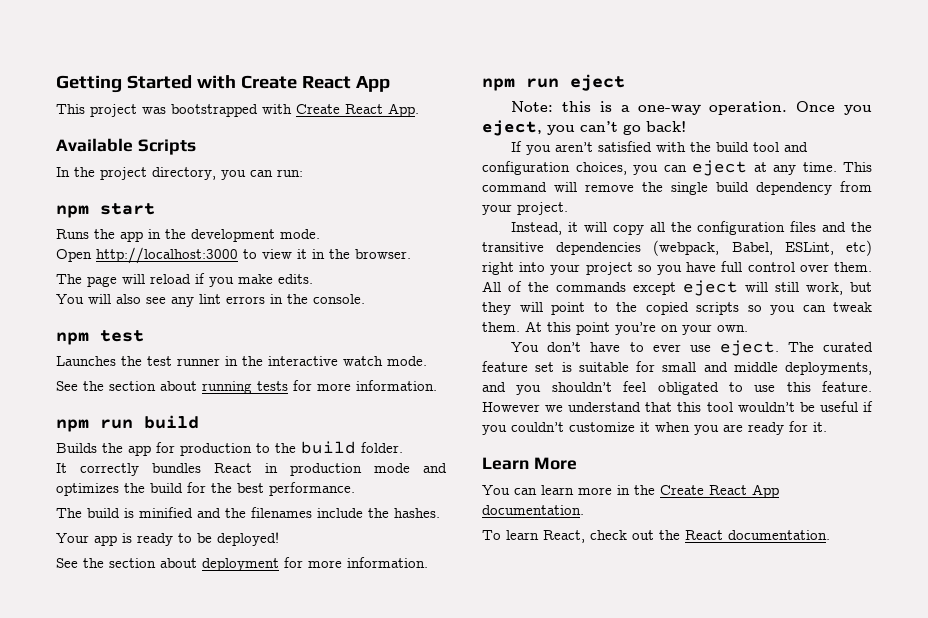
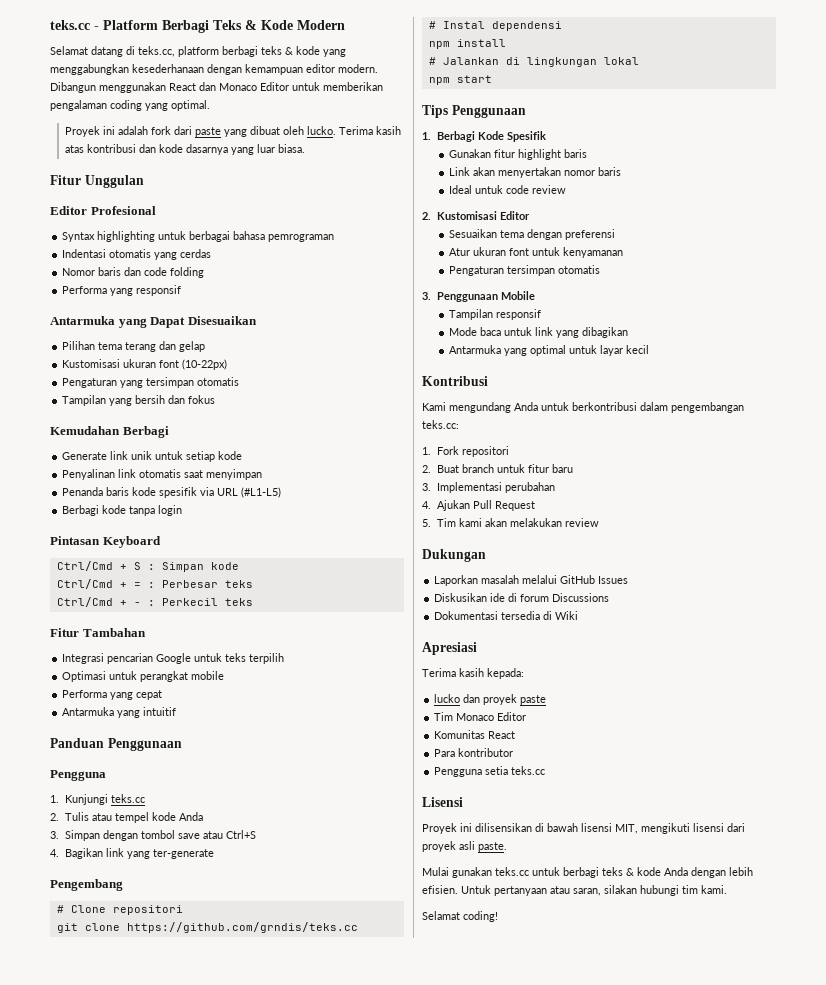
- Getting Started with Create React App
- This project was bootstrapped with Create React App.
- Available Scripts
- In the project directory, you can run:
+ teks.cc - Platform Berbagi Teks & Kode Modern
+ Selamat datang di teks.cc, platform berbagi teks & kode yang menggabungkan kesederhanaan dengan kemampuan editor modern. Dibangun menggunakan React dan Monaco Editor untuk memberikan pengalaman coding yang optimal.
+ Proyek ini adalah fork dari paste yang dibuat oleh lucko. Terima kasih atas kontribusi dan kode dasarnya yang luar biasa.
+ Fitur Unggulan
+ Editor Profesional
+ Syntax highlighting untuk berbagai bahasa pemrograman
+ Indentasi otomatis yang cerdas
+ Nomor baris dan code folding
+ Performa yang responsif
+ Antarmuka yang Dapat Disesuaikan
+ Pilihan tema terang dan gelap
+ Kustomisasi ukuran font (10-22px)
+ Pengaturan yang tersimpan otomatis
+ Tampilan yang bersih dan fokus
+ Kemudahan Berbagi
+ Generate link unik untuk setiap kode
+ Penyalinan link otomatis saat menyimpan
+ Penanda baris kode spesifik via URL (#L1-L5)
+ Berbagi kode tanpa login
+ Pintasan Keyboard
+ Ctrl/Cmd + S : Simpan kode
+ Ctrl/Cmd + = : Perbesar teks
+ Ctrl/Cmd + - : Perkecil teks
+ Fitur Tambahan
+ Integrasi pencarian Google untuk teks terpilih
+ Optimasi untuk perangkat mobile
+ Performa yang cepat
+ Antarmuka yang intuitif
+ Panduan Penggunaan
+ Pengguna
+ 1. Kunjungi teks.cc
+ 2. Tulis atau tempel kode Anda
+ 3. Simpan dengan tombol save atau Ctrl+S
+ 4. Bagikan link yang ter-generate
+ Pengembang
+ # Clone repositori
+ git clone https://github.com/grndis/teks.cc
+ # Instal dependensi
+ npm install
+ # Jalankan di lingkungan lokal
  npm start
- Runs the app in the development mode.
- Open http://localhost:3000 to view it in the browser.
- The page will reload if you make edits.
- You will also see any lint errors in the console.
- npm test
- Launches the test runner in the interactive watch mode.
- See the section about running tests for more information.
- npm run build
- Builds the app for production to the build folder.
- It correctly bundles React in production mode and optimizes the build for the best performance.
- The build is minified and the filenames include the hashes.
- Your app is ready to be deployed!
- See the section about deployment for more information.
- npm run eject
- Note: this is a one-way operation. Once you eject, you can’t go back!
- If you aren’t satisfied with the build tool and configuration choices, you can eject at any time. This command will remove the single build dependency from your project.
- Instead, it will copy all the configuration files and the transitive dependencies (webpack, Babel, ESLint, etc) right into your project so you have full control over them. All of the commands except eject will still work, but they will point to the copied scripts so you can tweak them. At this point you’re on your own.
- You don’t have to ever use eject. The curated feature set is suitable for small and middle deployments, and you shouldn’t feel obligated to use this feature. However we understand that this tool wouldn’t be useful if you couldn’t customize it when you are ready for it.
- Learn More
- You can learn more in the Create React App documentation.
- To learn React, check out the React documentation.
+ Tips Penggunaan
+ 1. Berbagi Kode Spesifik
+ Gunakan fitur highlight baris
+ Link akan menyertakan nomor baris
+ Ideal untuk code review
+ 2. Kustomisasi Editor
+ Sesuaikan tema dengan preferensi
+ Atur ukuran font untuk kenyamanan
+ Pengaturan tersimpan otomatis
+ 3. Penggunaan Mobile
+ Tampilan responsif
+ Mode baca untuk link yang dibagikan
+ Antarmuka yang optimal untuk layar kecil
+ Kontribusi
+ Kami mengundang Anda untuk berkontribusi dalam pengembangan teks.cc:
+ 1. Fork repositori
+ 2. Buat branch untuk fitur baru
+ 3. Implementasi perubahan
+ 4. Ajukan Pull Request
+ 5. Tim kami akan melakukan review
+ Dukungan
+ Laporkan masalah melalui GitHub Issues
+ Diskusikan ide di forum Discussions
+ Dokumentasi tersedia di Wiki
+ Apresiasi
+ Terima kasih kepada:
+ lucko dan proyek paste
+ Tim Monaco Editor
+ Komunitas React
+ Para kontributor
+ Pengguna setia teks.cc
+ Lisensi
+ Proyek ini dilisensikan di bawah lisensi MIT, mengikuti lisensi dari proyek asli paste.
+ Mulai gunakan teks.cc untuk berbagi teks & kode Anda dengan lebih efisien. Untuk pertanyaan atau saran, silakan hubungi tim kami.
+ Selamat coding!

